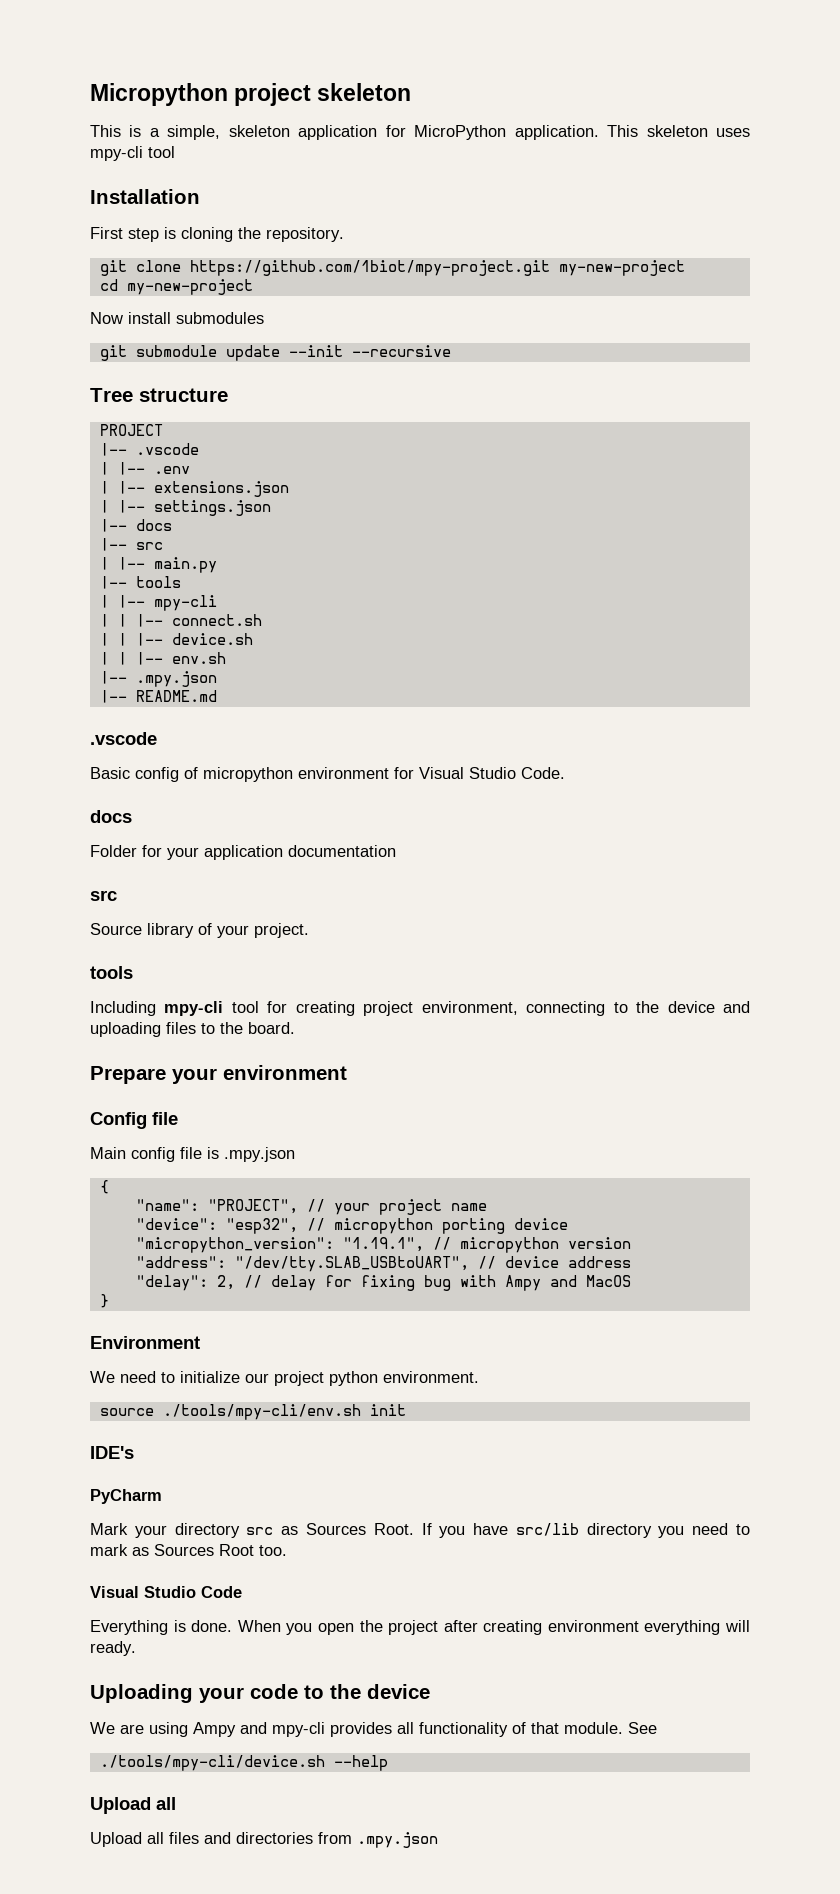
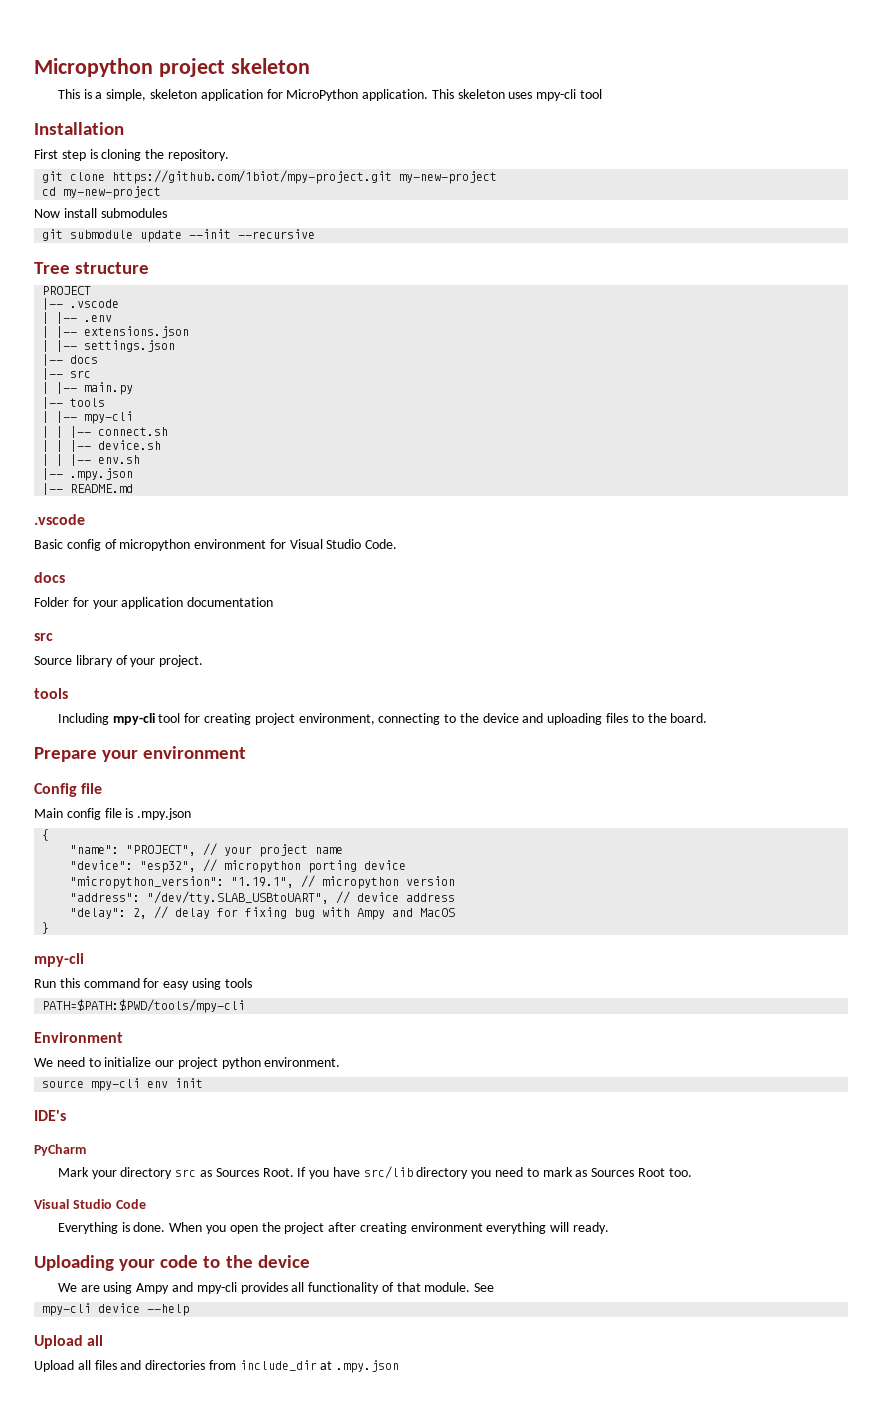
  }
+ mpy-cli
+ Run this command for easy using tools
+ PATH=$PATH:$PWD/tools/mpy-cli
- source ./tools/mpy-cli/env.sh init
+ source mpy-cli env init
- ./tools/mpy-cli/device.sh --help
+ mpy-cli device --help
- Upload all files and directories from .mpy.json
+ Upload all files and directories from include_dir at .mpy.json

